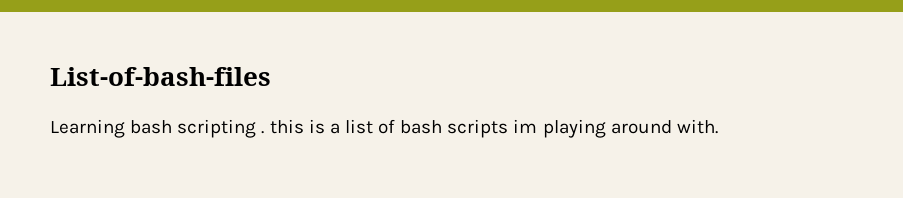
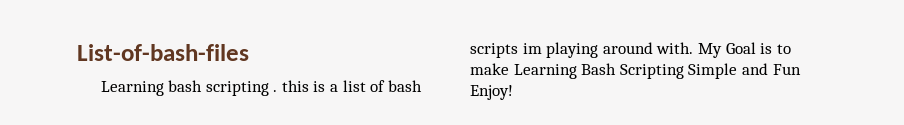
+ My Goal is to make Learning Bash Scripting Simple and Fun Enjoy!

